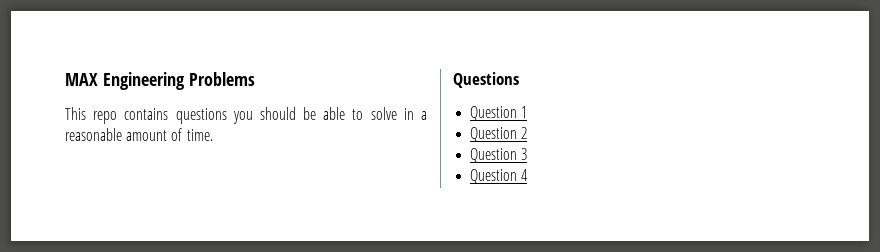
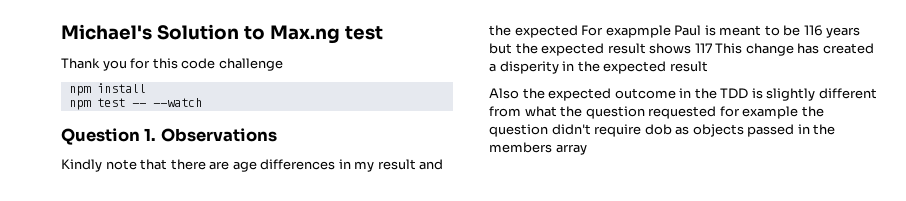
- MAX Engineering Problems
- This repo contains questions you should be able to solve in a reasonable amount of time.
- Questions
- Question 1
- Question 2
- Question 3
- Question 4
+ Michael's Solution to Max.ng test
+ Thank you for this code challenge
+ npm install
+ npm test -- --watch
+ Question 1. Observations
+ Kindly note that there are age differences in my result and the expected For exapmple Paul is meant to be 116 years but the expected result shows 117 This change has created a disperity in the expected result
+ Also the expected outcome in the TDD is slightly different from what the question requested for example the question didn't require dob as objects passed in the members array

